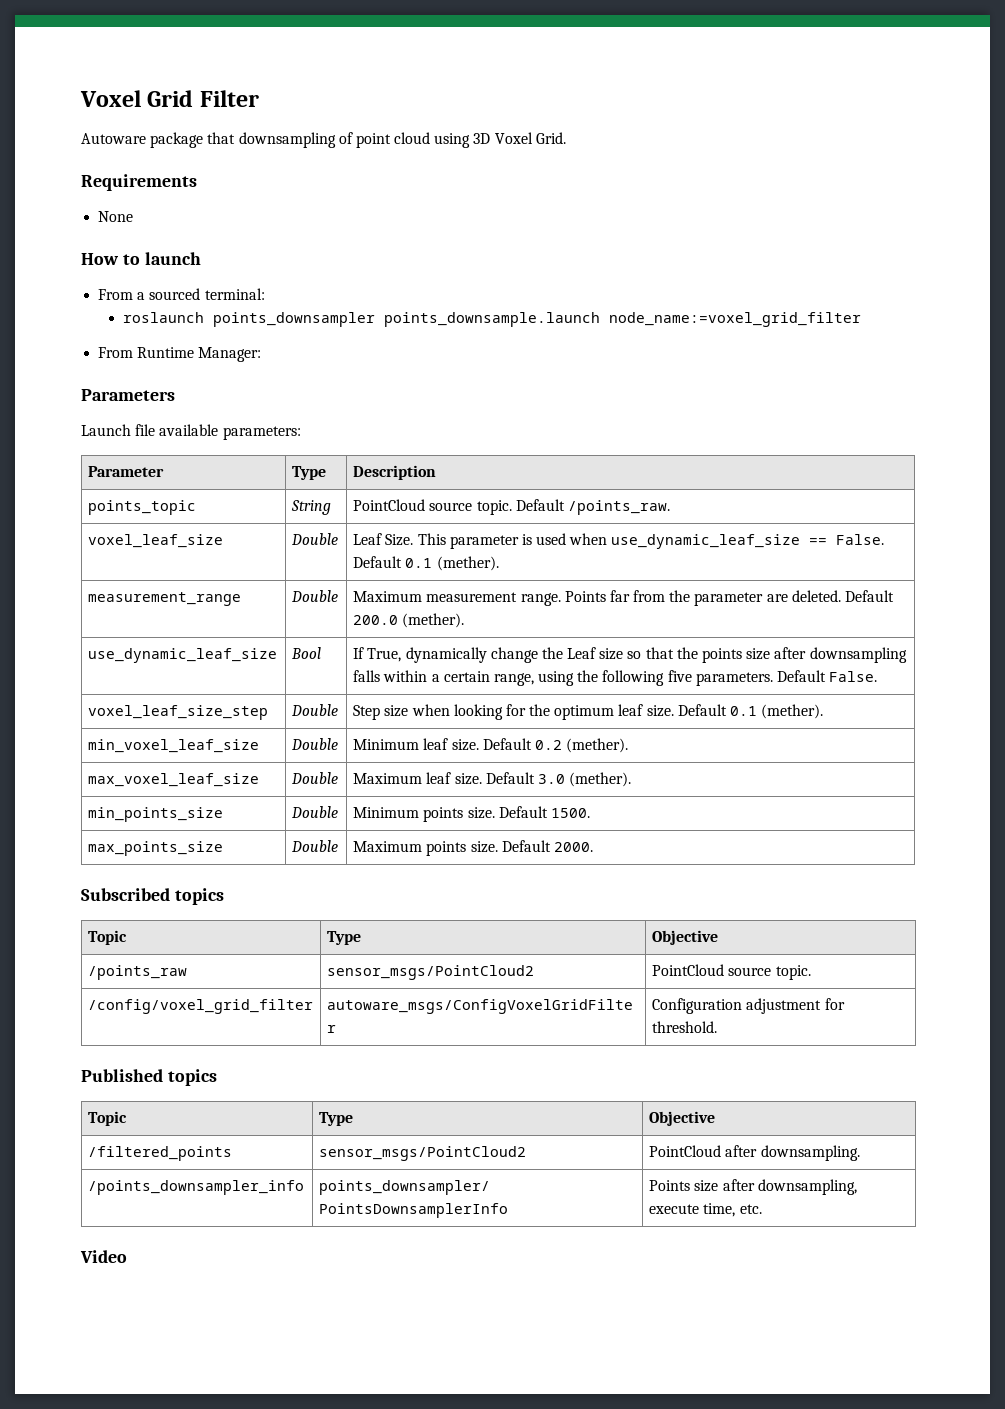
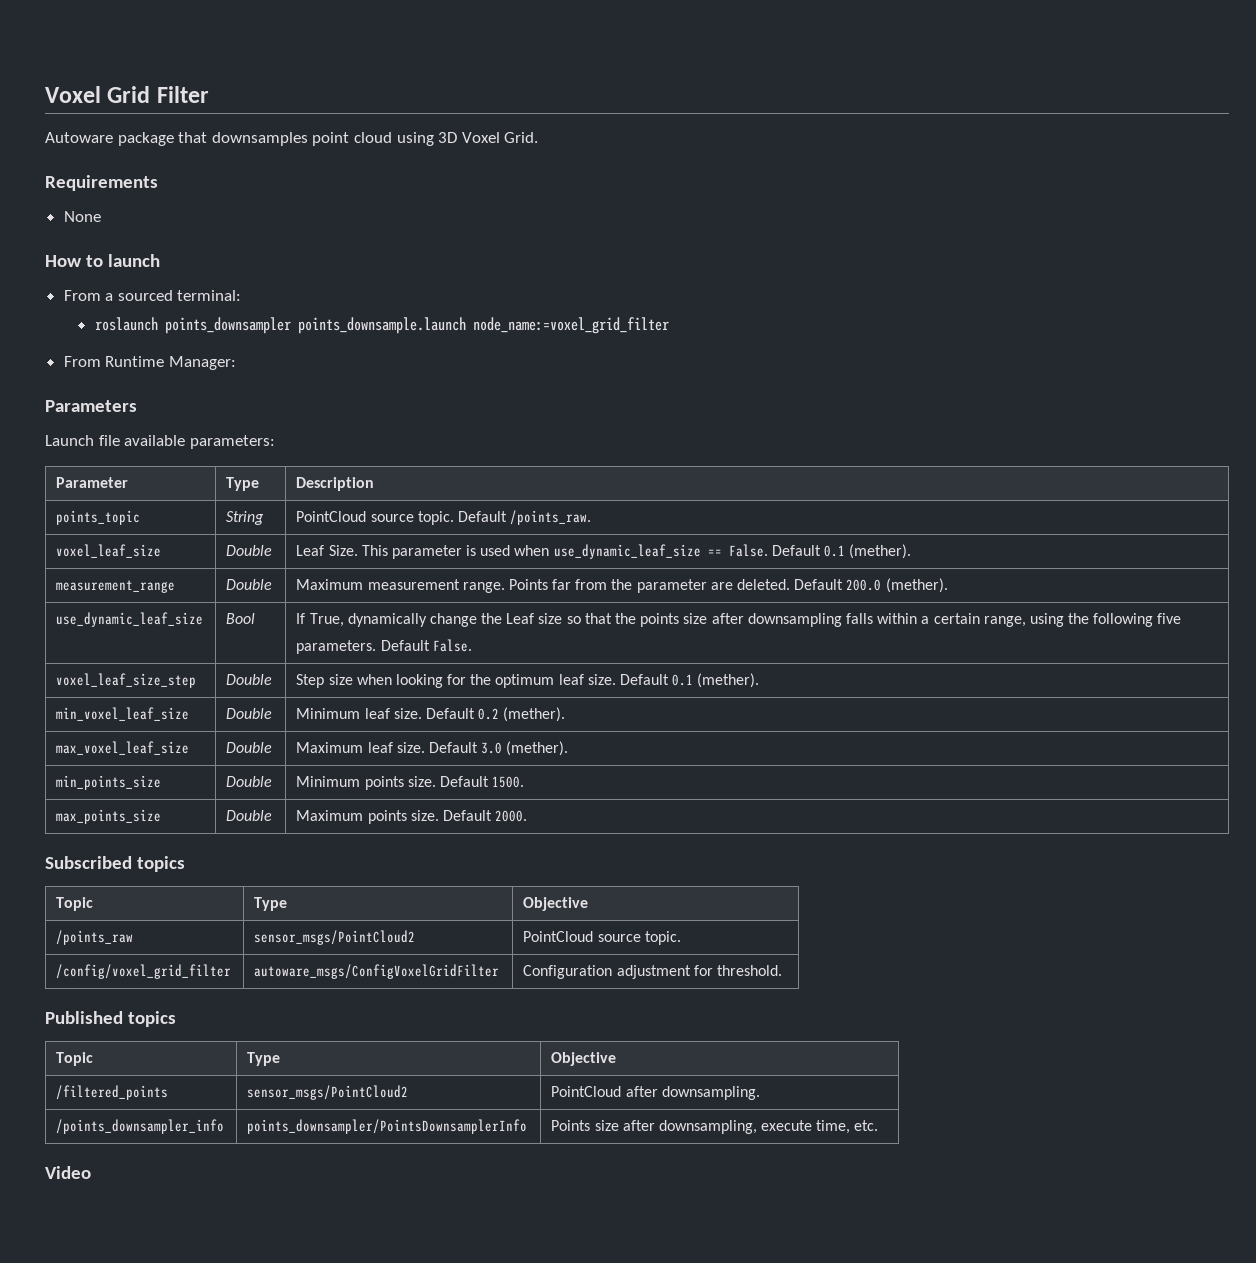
- Autoware package that downsampling of point cloud using 3D Voxel Grid.
+ Autoware package that downsamples point cloud using 3D Voxel Grid.

